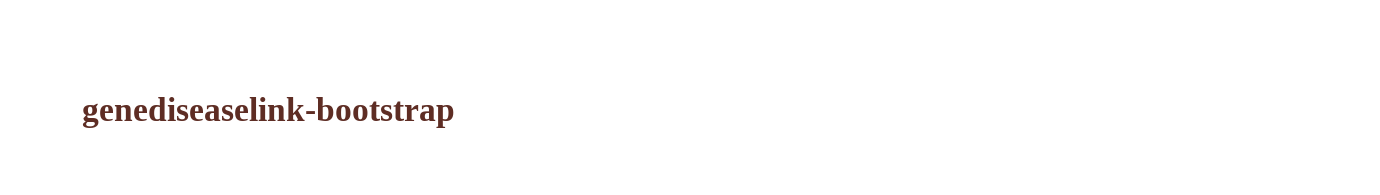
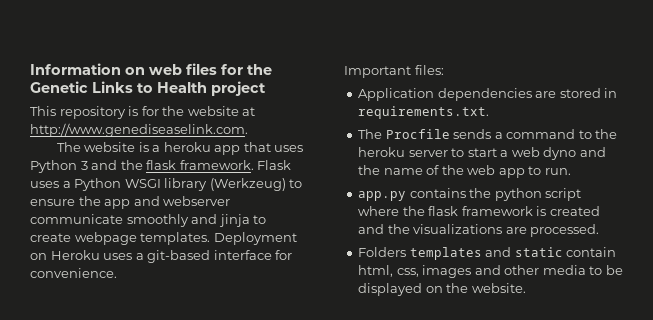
- genediseaselink-bootstrap
+ Information on web files for the Genetic Links to Health project
+ This repository is for the website at http://www.genediseaselink.com.
+ The website is a heroku app that uses Python 3 and the flask framework. Flask uses a Python WSGI library (Werkzeug) to ensure the app and webserver communicate smoothly and jinja to create webpage templates. Deployment on Heroku uses a git-based interface for convenience.
+ Important files:
+ Application dependencies are stored in requirements.txt.
+ The Procfile sends a command to the heroku server to start a web dyno and the name of the web app to run.
+ app.py contains the python script where the flask framework is created and the visualizations are processed.
+ Folders templates and static contain html, css, images and other media to be displayed on the website.

